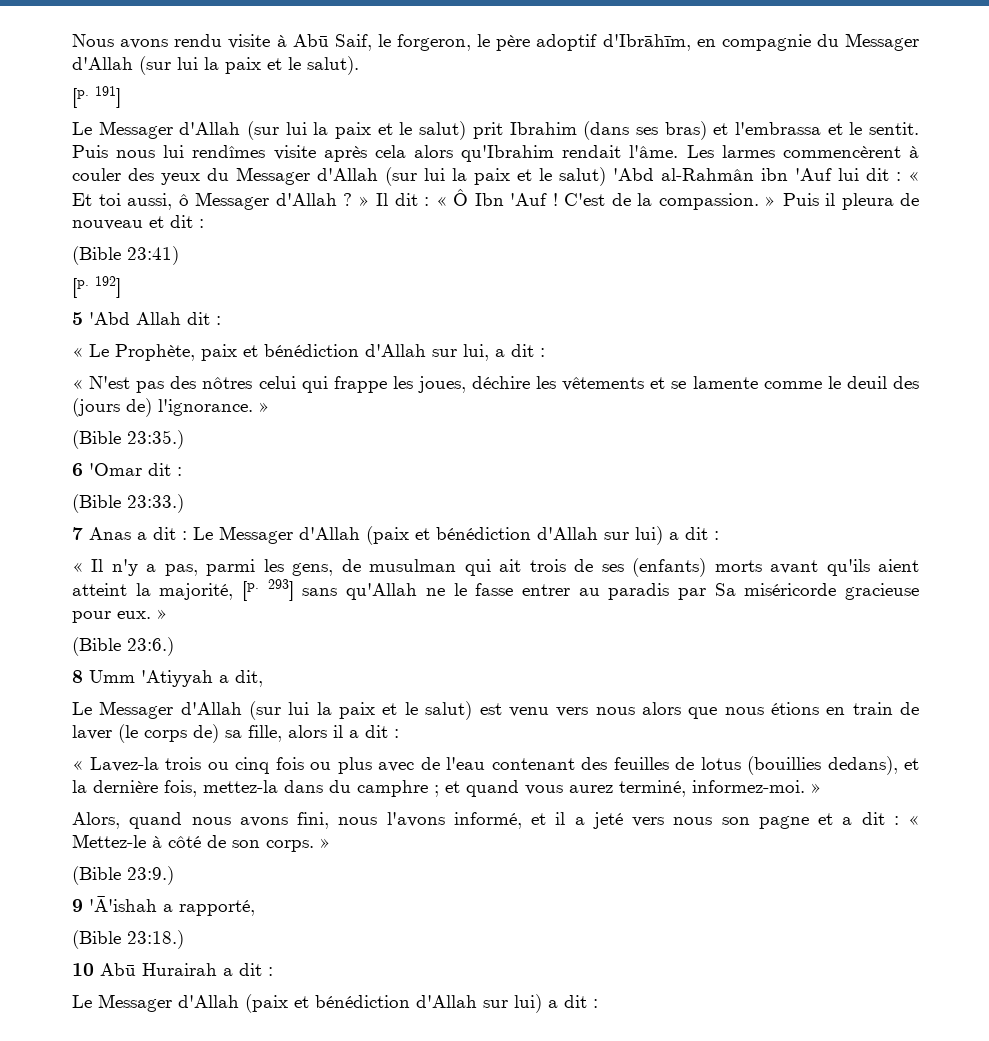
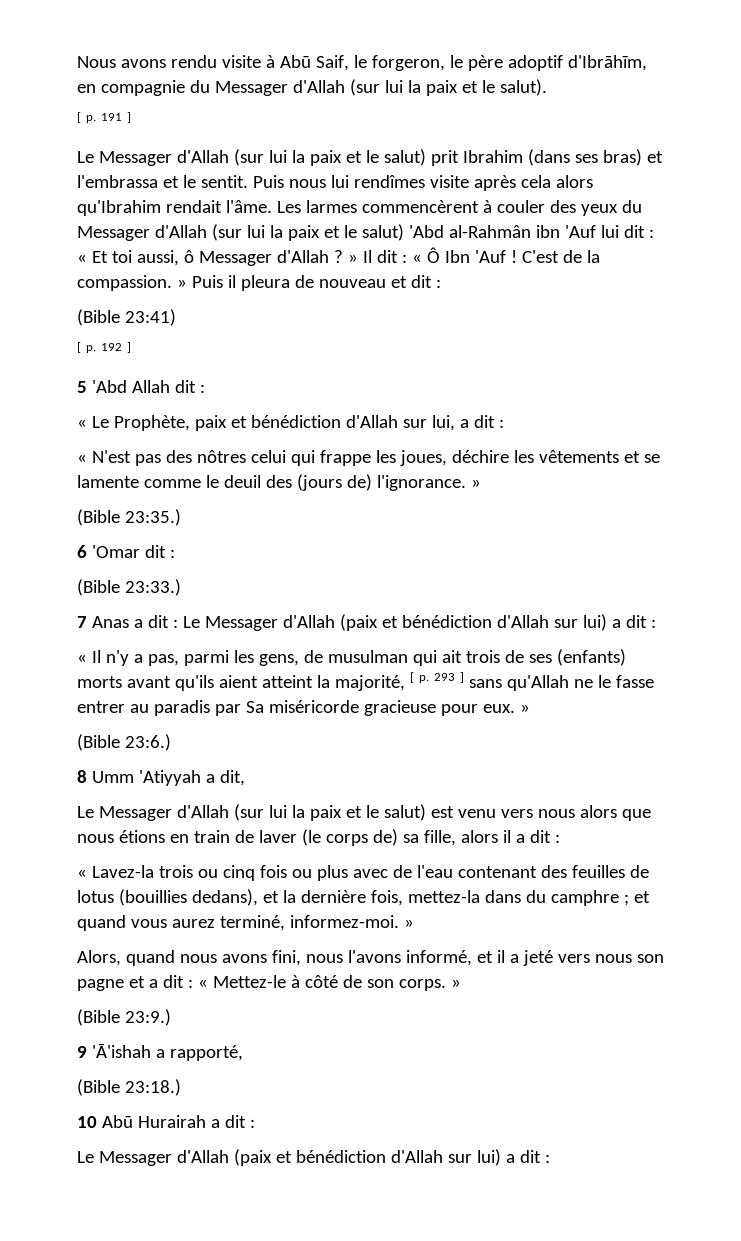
- [p. 191]
+ [ p. 191 ]
- [p. 192]
+ [ p. 192 ]
- « Il n'y a pas, parmi les gens, de musulman qui ait trois de ses (enfants) morts avant qu'ils aient atteint la majorité, [p. 293] sans qu'Allah ne le fasse entrer au paradis par Sa miséricorde gracieuse pour eux. »
+ « Il n'y a pas, parmi les gens, de musulman qui ait trois de ses (enfants) morts avant qu'ils aient atteint la majorité, [ p. 293 ] sans qu'Allah ne le fasse entrer au paradis par Sa miséricorde gracieuse pour eux. »

